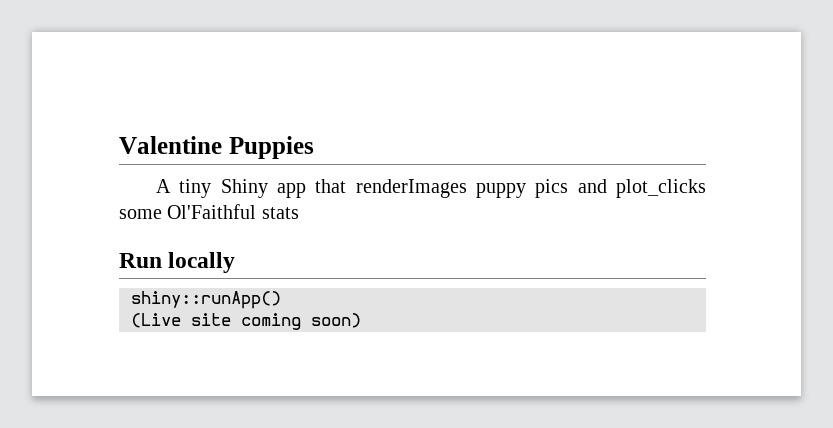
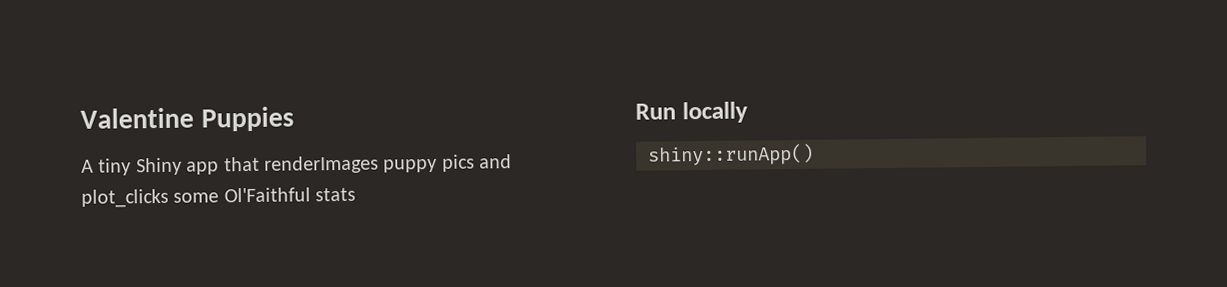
- (Live site coming soon)

